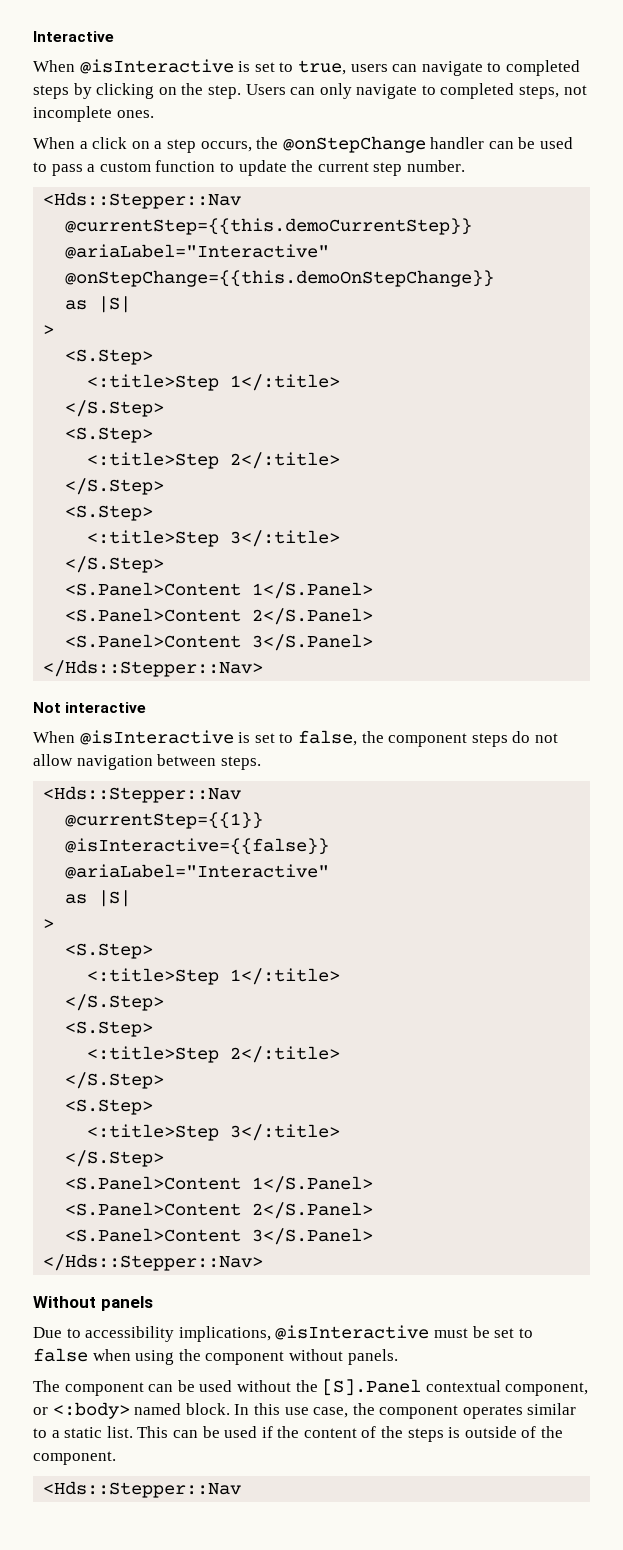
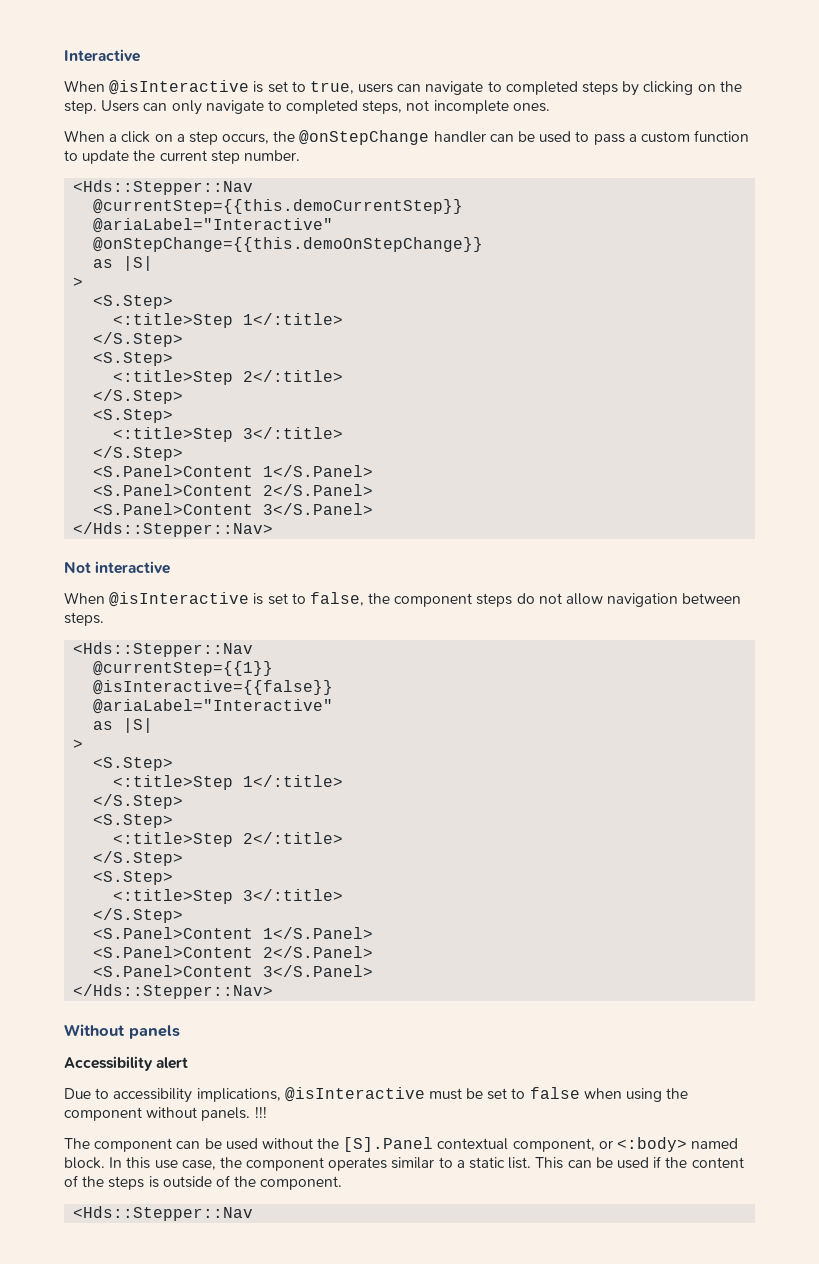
+ Accessibility alert
+ !!!

